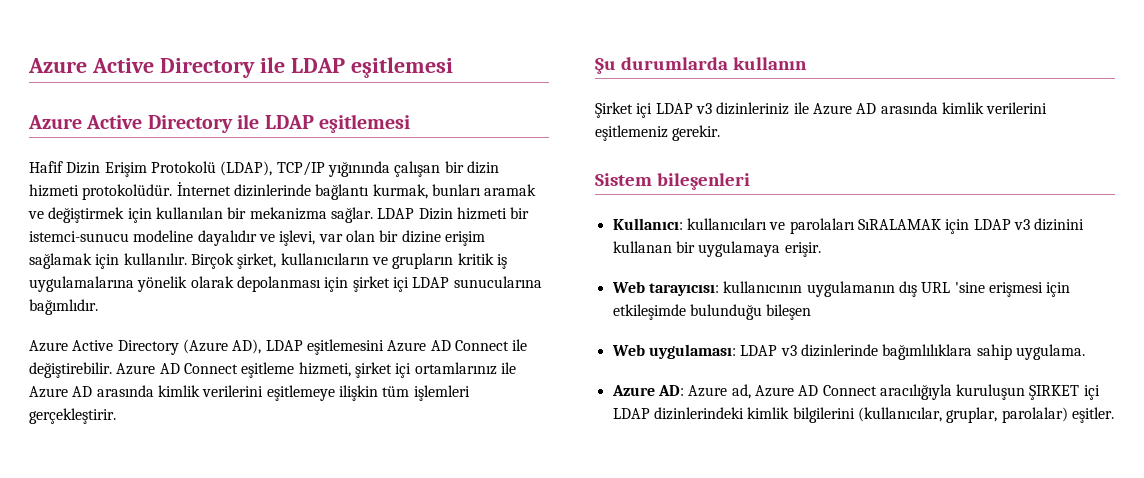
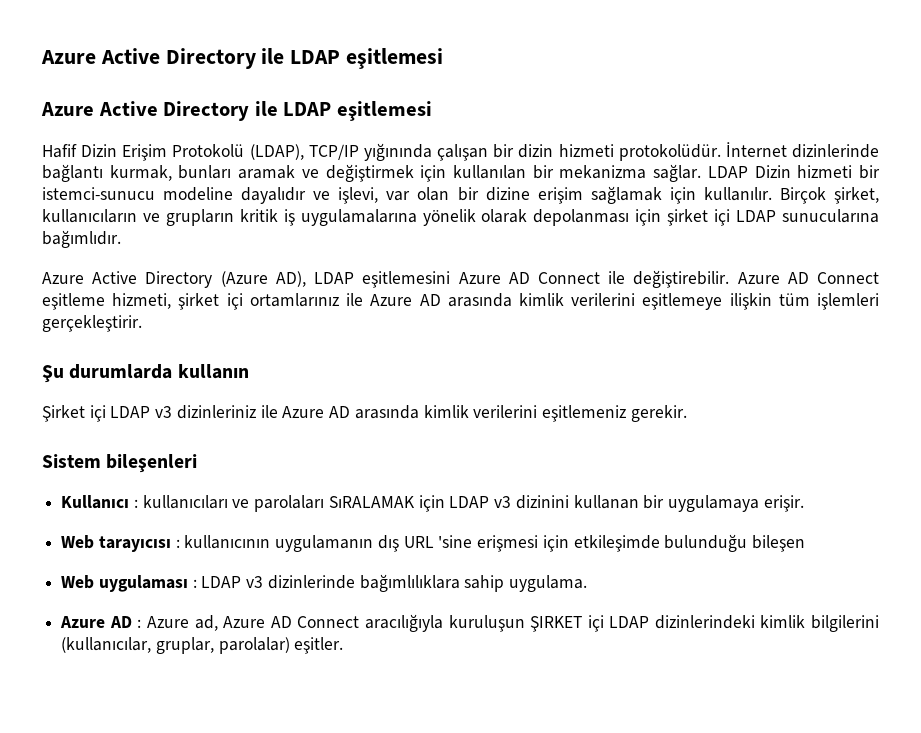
- Kullanıcı: kullanıcıları ve parolaları SıRALAMAK için LDAP v3 dizinini kullanan bir uygulamaya erişir.
+ Kullanıcı : kullanıcıları ve parolaları SıRALAMAK için LDAP v3 dizinini kullanan bir uygulamaya erişir.
- Web tarayıcısı: kullanıcının uygulamanın dış URL 'sine erişmesi için etkileşimde bulunduğu bileşen
+ Web tarayıcısı : kullanıcının uygulamanın dış URL 'sine erişmesi için etkileşimde bulunduğu bileşen
- Web uygulaması: LDAP v3 dizinlerinde bağımlılıklara sahip uygulama.
+ Web uygulaması : LDAP v3 dizinlerinde bağımlılıklara sahip uygulama.
- Azure AD: Azure ad, Azure AD Connect aracılığıyla kuruluşun ŞIRKET içi LDAP dizinlerindeki kimlik bilgilerini (kullanıcılar, gruplar, parolalar) eşitler.
+ Azure AD : Azure ad, Azure AD Connect aracılığıyla kuruluşun ŞIRKET içi LDAP dizinlerindeki kimlik bilgilerini (kullanıcılar, gruplar, parolalar) eşitler.

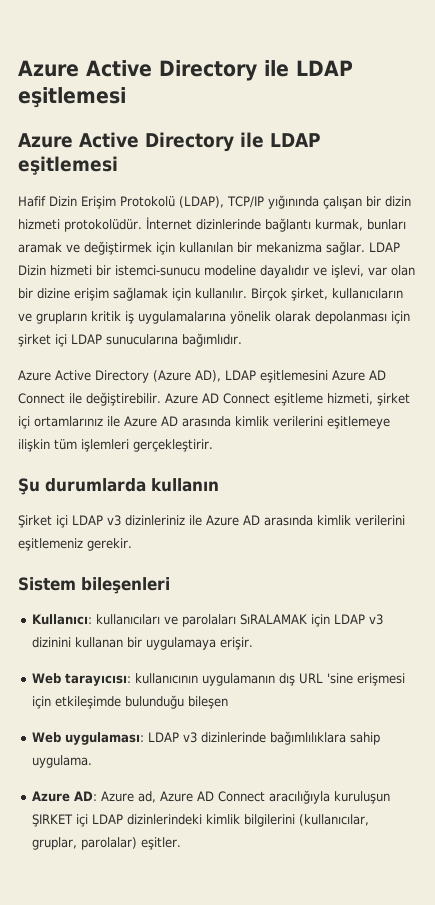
- Kullanıcı : kullanıcıları ve parolaları SıRALAMAK için LDAP v3 dizinini kullanan bir uygulamaya erişir.
+ Kullanıcı: kullanıcıları ve parolaları SıRALAMAK için LDAP v3 dizinini kullanan bir uygulamaya erişir.
- Web tarayıcısı : kullanıcının uygulamanın dış URL 'sine erişmesi için etkileşimde bulunduğu bileşen
+ Web tarayıcısı: kullanıcının uygulamanın dış URL 'sine erişmesi için etkileşimde bulunduğu bileşen
- Web uygulaması : LDAP v3 dizinlerinde bağımlılıklara sahip uygulama.
+ Web uygulaması: LDAP v3 dizinlerinde bağımlılıklara sahip uygulama.
- Azure AD : Azure ad, Azure AD Connect aracılığıyla kuruluşun ŞIRKET içi LDAP dizinlerindeki kimlik bilgilerini (kullanıcılar, gruplar, parolalar) eşitler.
+ Azure AD: Azure ad, Azure AD Connect aracılığıyla kuruluşun ŞIRKET içi LDAP dizinlerindeki kimlik bilgilerini (kullanıcılar, gruplar, parolalar) eşitler.

